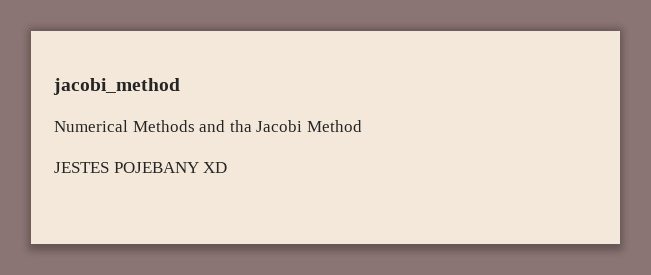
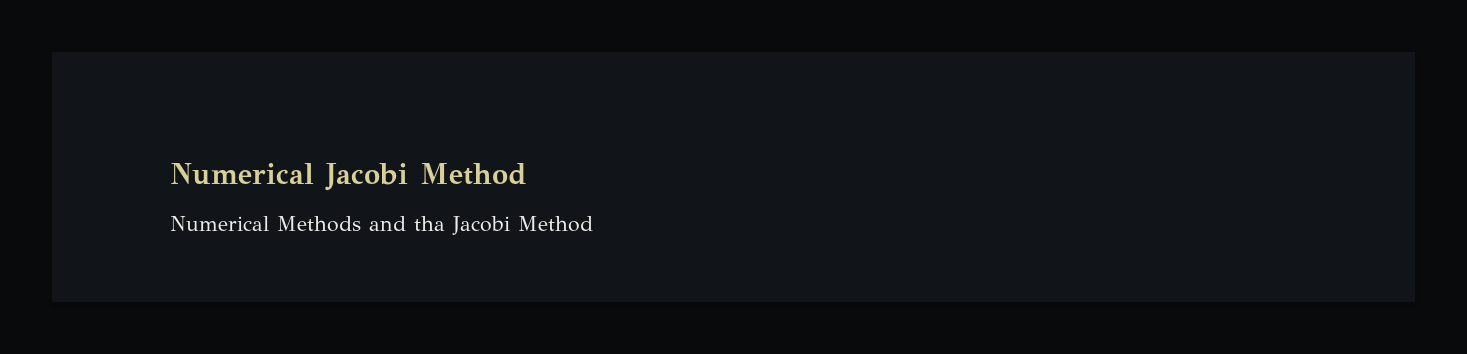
- jacobi_method
+ Numerical Jacobi Method
- JESTES POJEBANY XD

